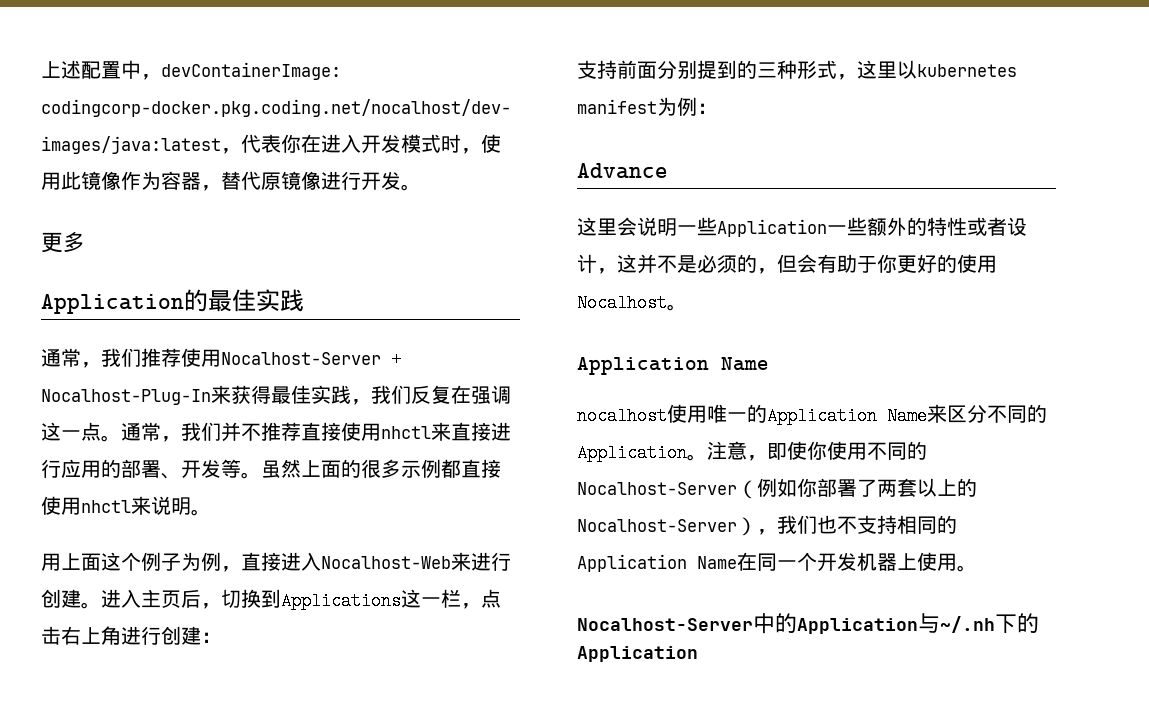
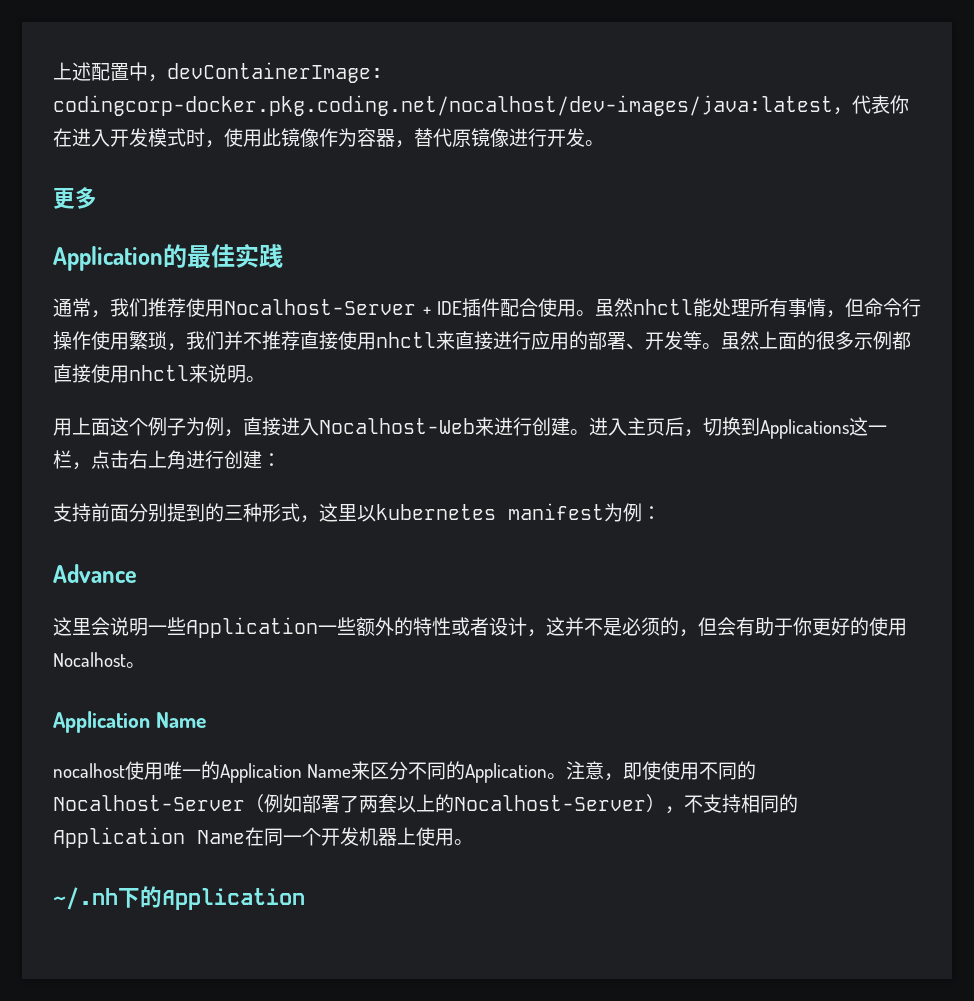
- 通常，我们推荐使用Nocalhost-Server + Nocalhost-Plug-In来获得最佳实践，我们反复在强调这一点。通常，我们并不推荐直接使用nhctl来直接进行应用的部署、开发等。
+ 通常，我们推荐使用Nocalhost-Server + IDE插件配合使用。虽然nhctl能处理所有事情，但命令行操作使用繁琐，我们并不推荐直接使用nhctl来直接进行应用的部署、开发等。
- 注意，即使你使用不同的Nocalhost-Server（例如你部署了两套以上的Nocalhost-Server），我们也不支持相同的Application Name在同一个开发机器上使用。
+ 注意，即使使用不同的Nocalhost-Server（例如部署了两套以上的Nocalhost-Server），不支持相同的Application Name在同一个开发机器上使用。
- Nocalhost-Server中的Application与~/.nh下的Application
+ ~/.nh下的Application

